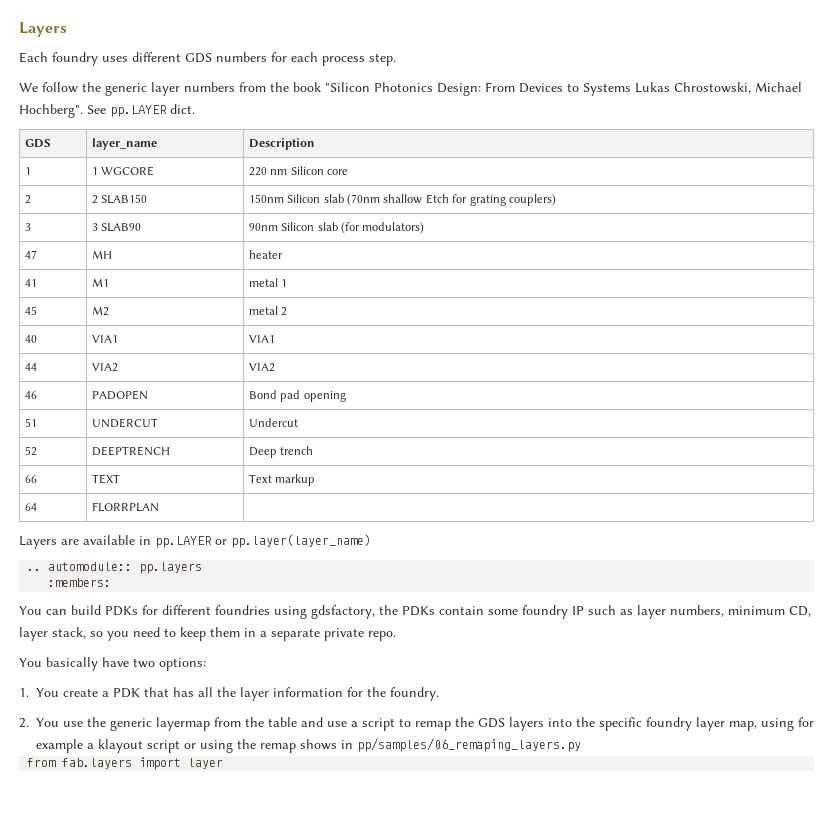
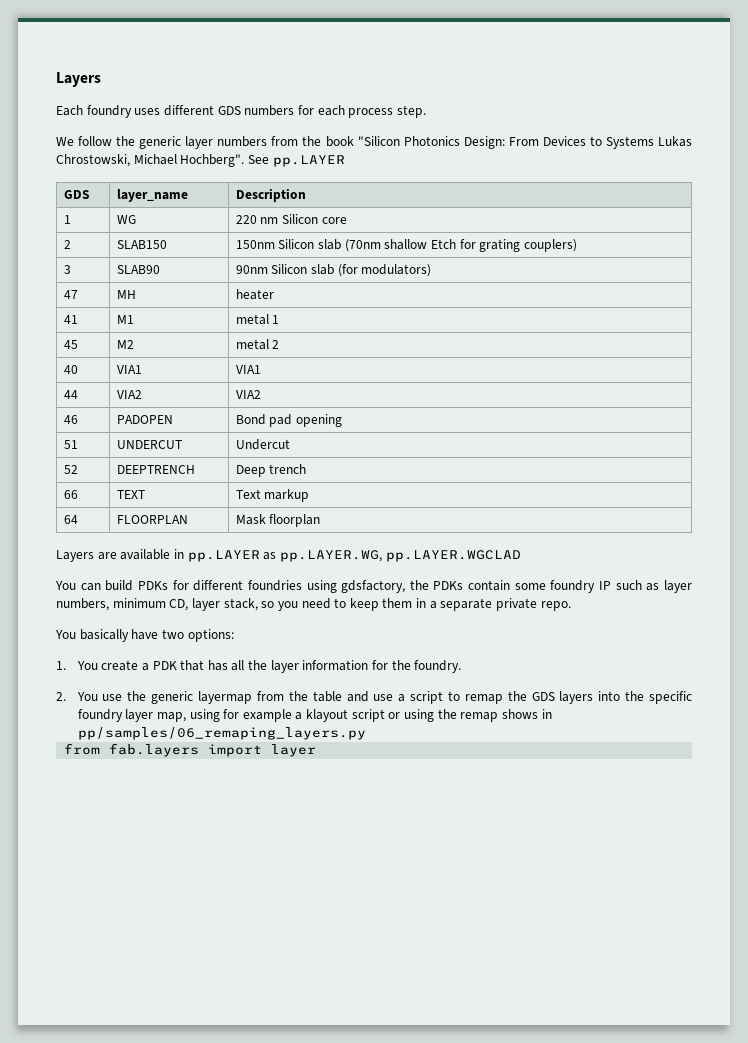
- See pp.LAYER dict.
+ See pp.LAYER
- 1 | 1 WGCORE | 220 nm Silicon core
+ 1 | WG | 220 nm Silicon core
- 2 | 2 SLAB150 | 150nm Silicon slab (70nm shallow Etch for grating couplers)
+ 2 | SLAB150 | 150nm Silicon slab (70nm shallow Etch for grating couplers)
- 3 | 3 SLAB90 | 90nm Silicon slab (for modulators)
+ 3 | SLAB90 | 90nm Silicon slab (for modulators)
- 64 | FLORRPLAN |
+ 64 | FLOORPLAN | Mask floorplan
- Layers are available in pp.LAYER or pp.layer(layer_name)
- .. automodule:: pp.layers
- :members:
+ Layers are available in pp.LAYER as pp.LAYER.WG, pp.LAYER.WGCLAD

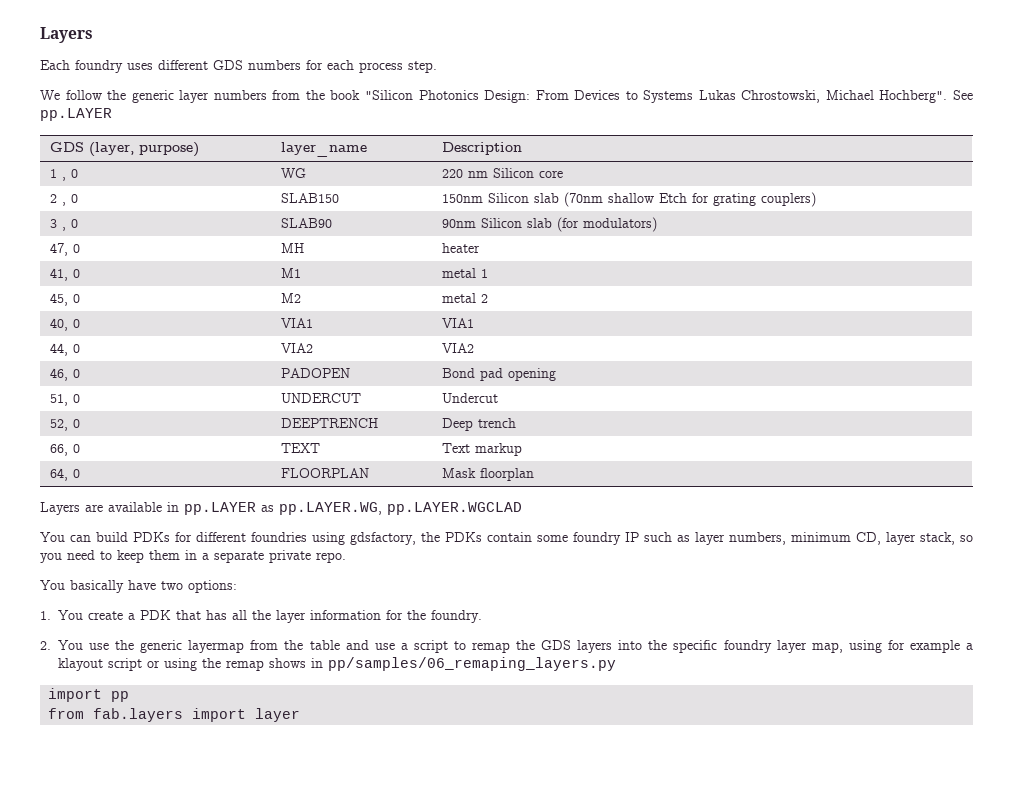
- GDS | layer_name | Description
+ GDS (layer, purpose) | layer_name | Description
- 1 | WG | 220 nm Silicon core
+ 1 , 0 | WG | 220 nm Silicon core
- 2 | SLAB150 | 150nm Silicon slab (70nm shallow Etch for grating couplers)
+ 2 , 0 | SLAB150 | 150nm Silicon slab (70nm shallow Etch for grating couplers)
- 3 | SLAB90 | 90nm Silicon slab (for modulators)
+ 3 , 0 | SLAB90 | 90nm Silicon slab (for modulators)
- 47 | MH | heater
+ 47, 0 | MH | heater
- 41 | M1 | metal 1
+ 41, 0 | M1 | metal 1
- 45 | M2 | metal 2
+ 45, 0 | M2 | metal 2
- 40 | VIA1 | VIA1
+ 40, 0 | VIA1 | VIA1
- 44 | VIA2 | VIA2
+ 44, 0 | VIA2 | VIA2
- 46 | PADOPEN | Bond pad opening
+ 46, 0 | PADOPEN | Bond pad opening
- 51 | UNDERCUT | Undercut
+ 51, 0 | UNDERCUT | Undercut
- 52 | DEEPTRENCH | Deep trench
+ 52, 0 | DEEPTRENCH | Deep trench
- 66 | TEXT | Text markup
+ 66, 0 | TEXT | Text markup
- 64 | FLOORPLAN | Mask floorplan
+ 64, 0 | FLOORPLAN | Mask floorplan
+ import pp

